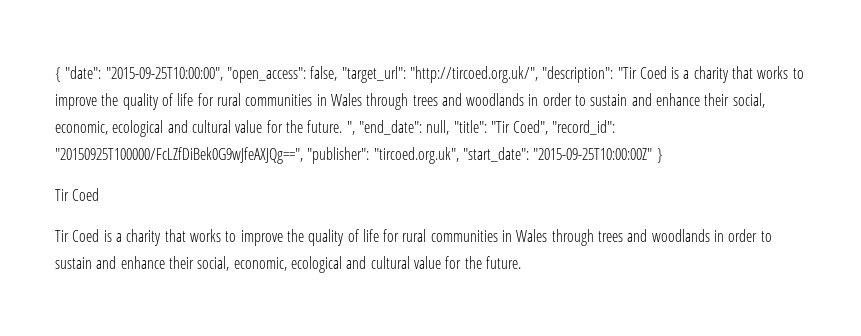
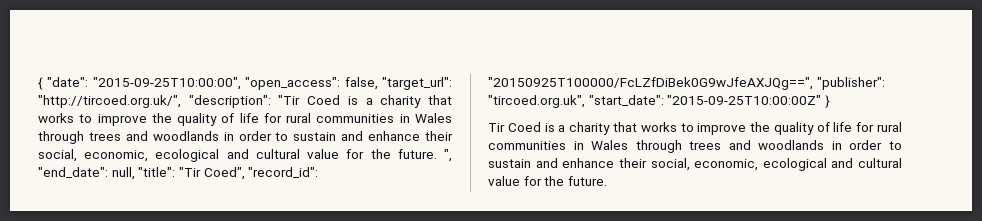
  ", "end_date": null, "title": "Tir Coed", "record_id": "20150925T100000/FcLZfDiBek0G9wJfeAXJQg==", "publisher": "tircoed.org.uk", "start_date": "2015-09-25T10:00:00Z" }
- Tir Coed

